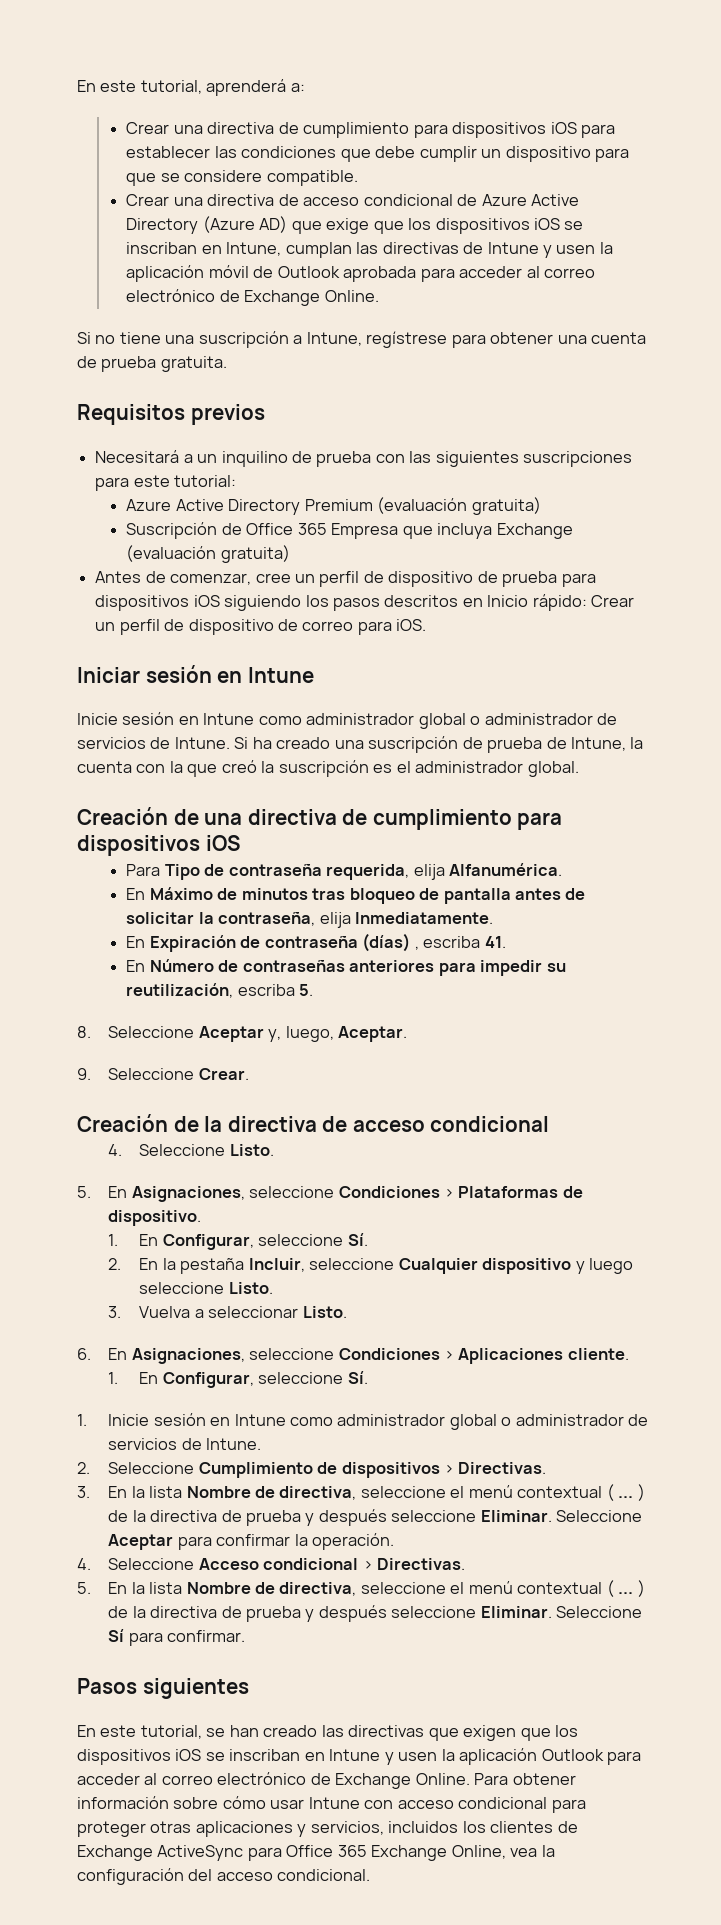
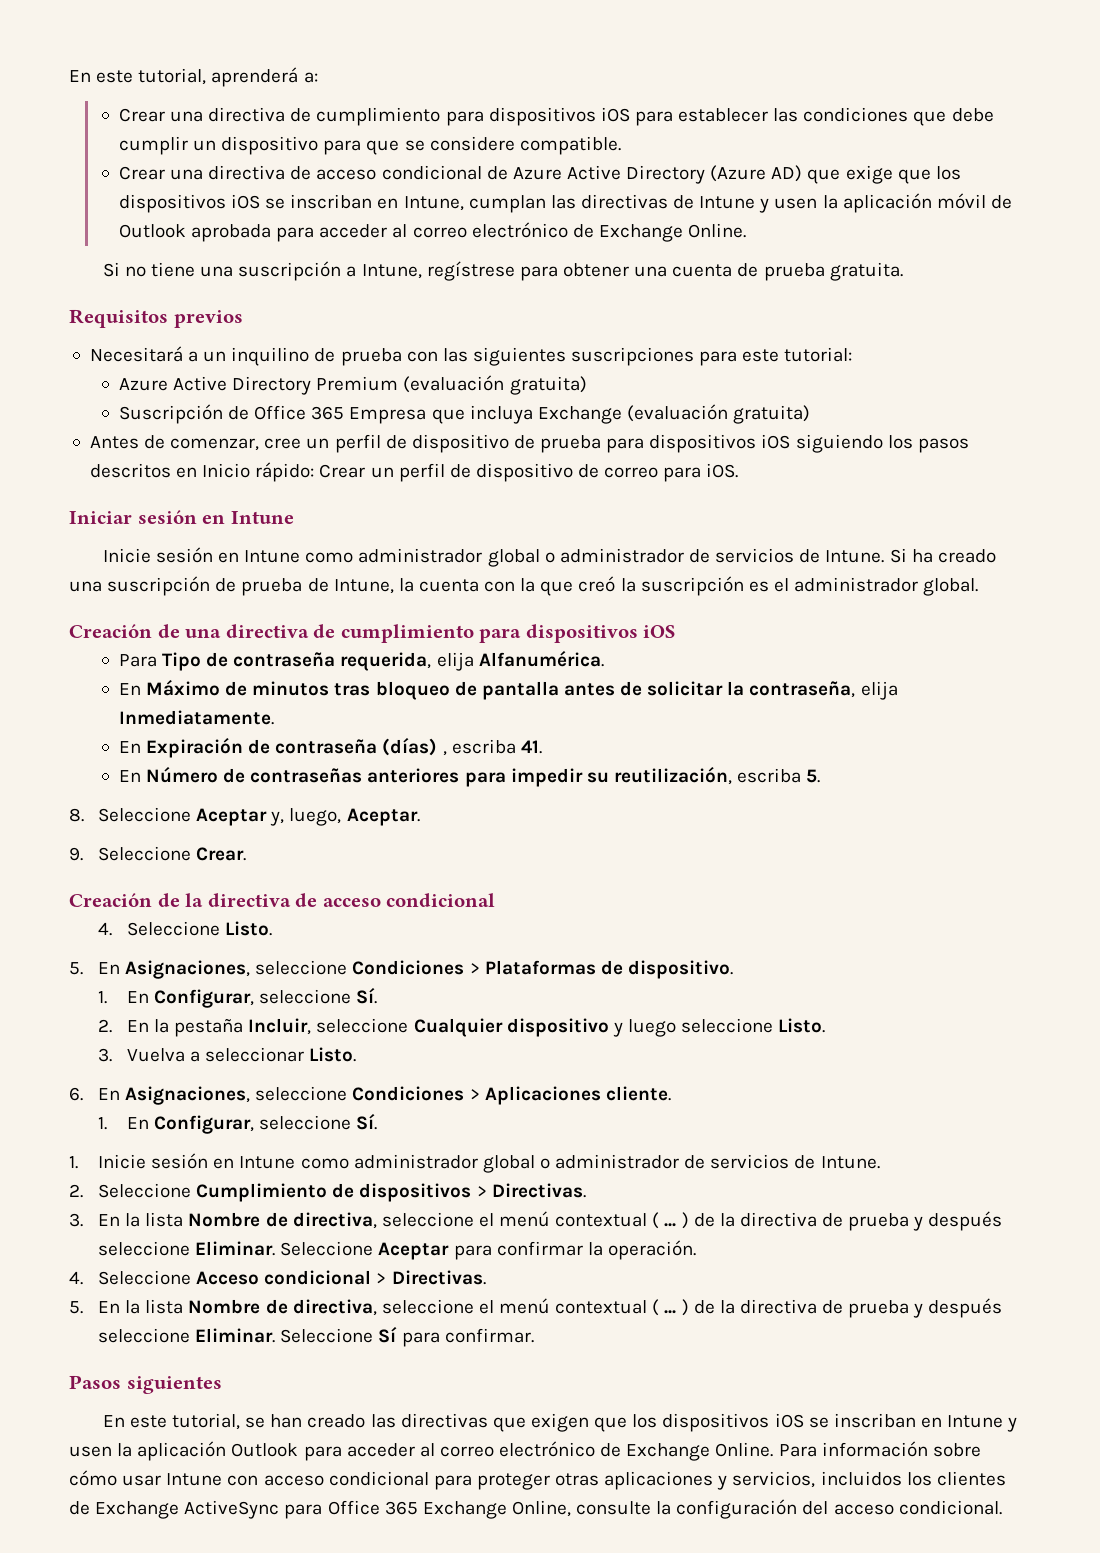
- Para obtener información sobre cómo usar Intune con acceso condicional para proteger otras aplicaciones y servicios, incluidos los clientes de Exchange ActiveSync para Office 365 Exchange Online, vea la configuración del acceso condicional.
+ Para información sobre cómo usar Intune con acceso condicional para proteger otras aplicaciones y servicios, incluidos los clientes de Exchange ActiveSync para Office 365 Exchange Online, consulte la configuración del acceso condicional.

